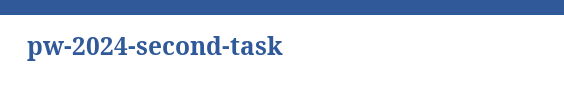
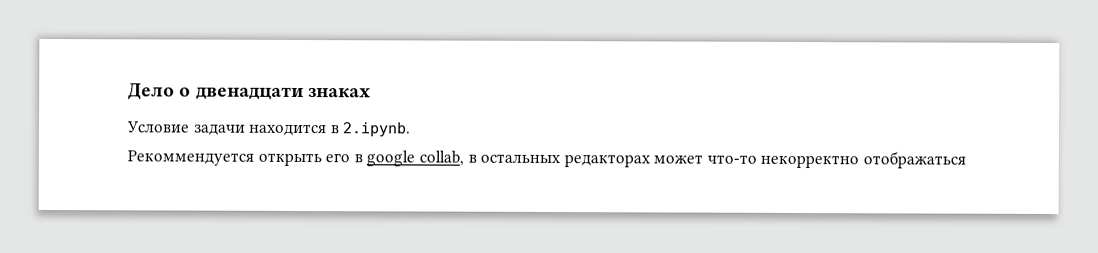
- pw-2024-second-task
+ Дело о двенадцати знаках
+ Условие задачи находится в 2.ipynb.
+ Рекоммендуется открыть его в google collab, в остальных редакторах может что-то некорректно отображаться

